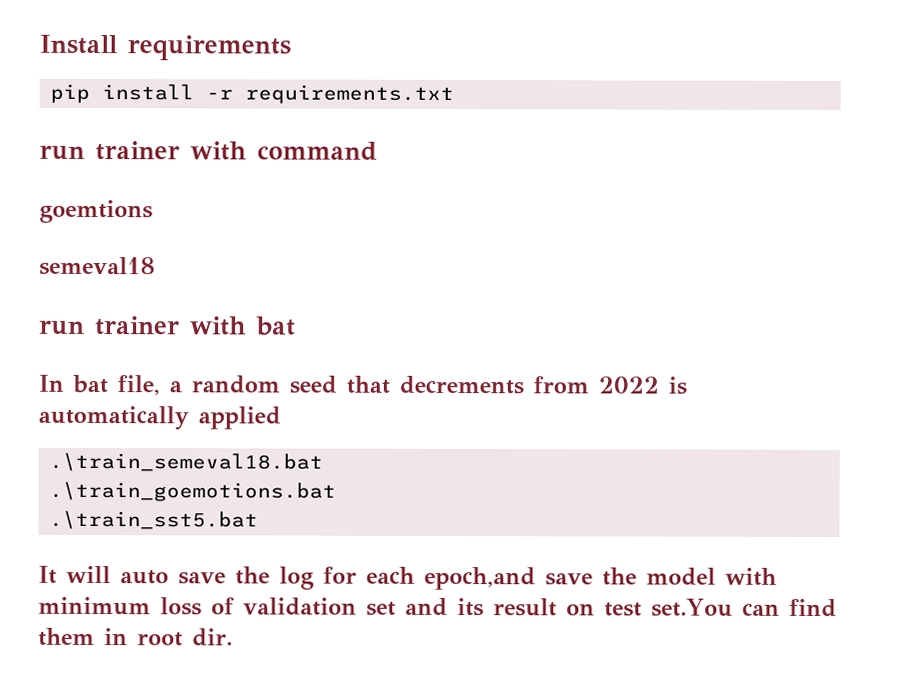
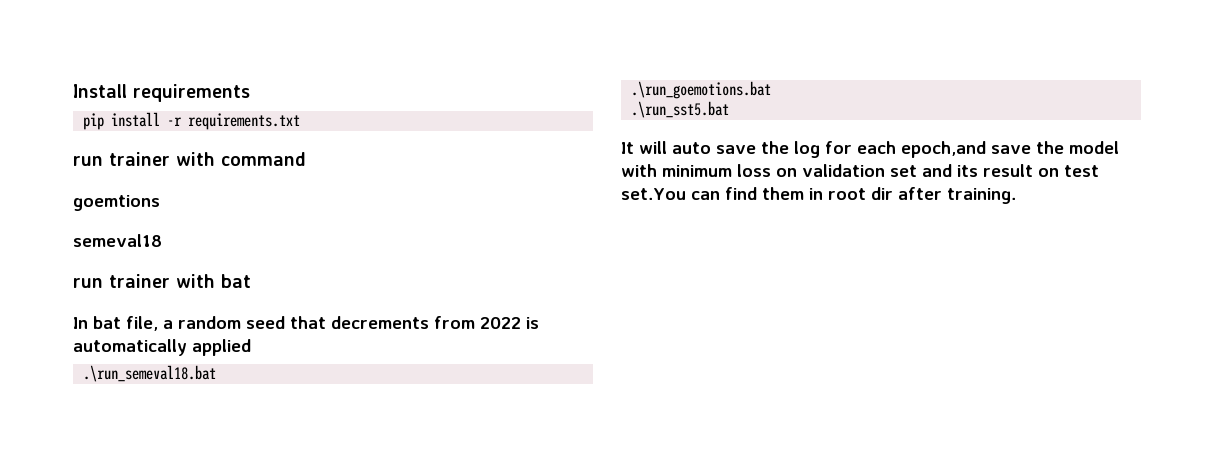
- .\train_semeval18.bat
- .\train_goemotions.bat
- .\train_sst5.bat
+ .\run_semeval18.bat
+ .\run_goemotions.bat
+ .\run_sst5.bat
- It will auto save the log for each epoch,and save the model with minimum loss of validation set and its result on test set.You can find them in root dir.
+ It will auto save the log for each epoch,and save the model with minimum loss on validation set and its result on test set.You can find them in root dir after training.

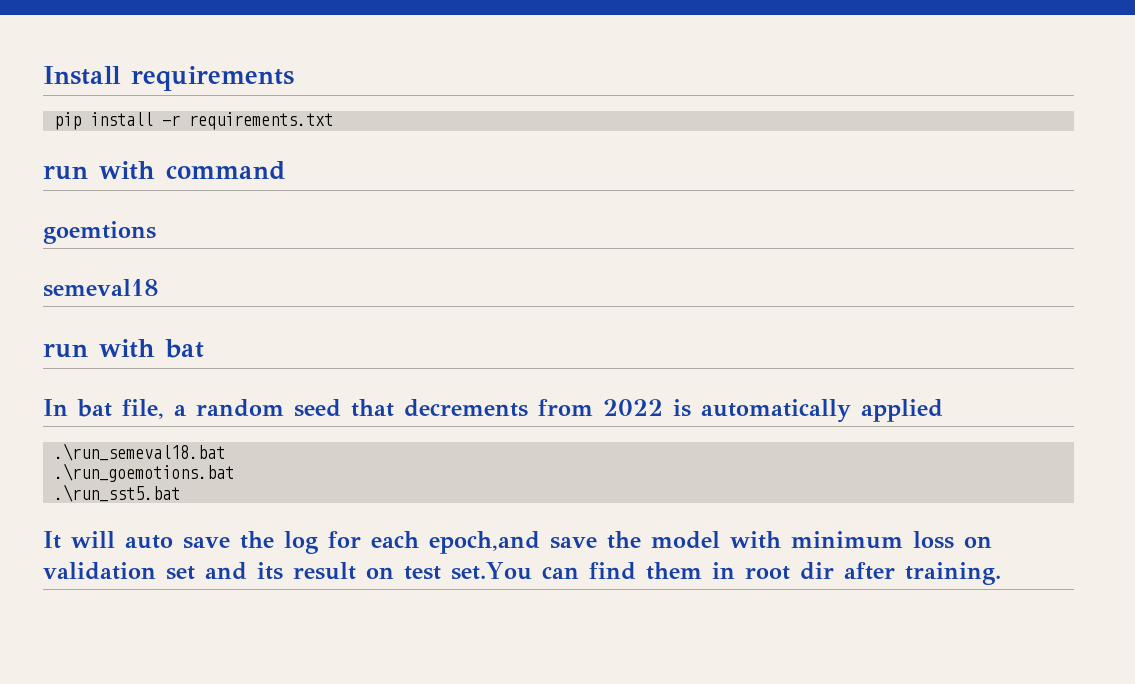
- run trainer with command
+ run with command
- run trainer with bat
+ run with bat

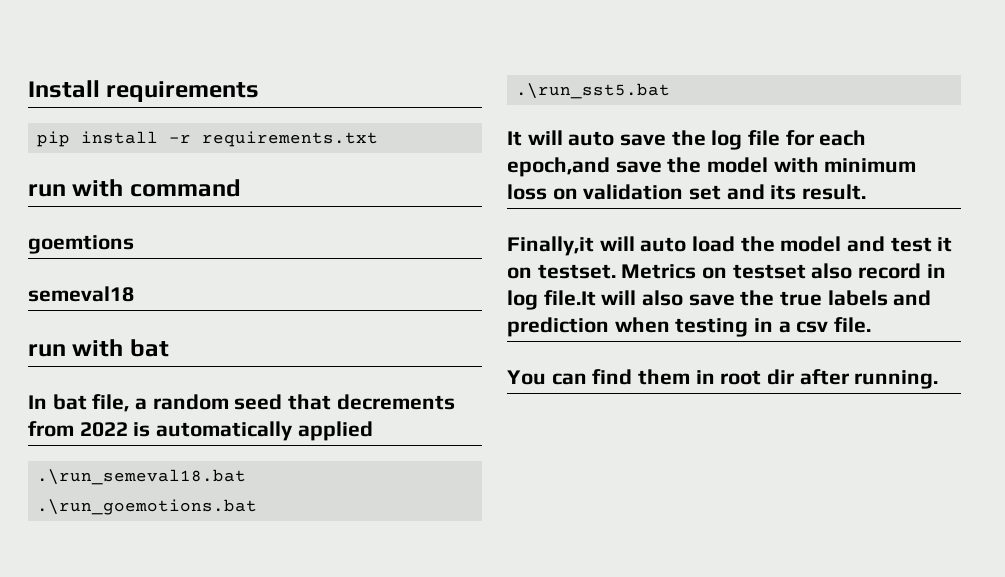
- It will auto save the log for each epoch,and save the model with minimum loss on validation set and its result on test set.You can find them in root dir after training.
+ It will auto save the log file for each epoch,and save the model with minimum loss on validation set and its result.
+ Finally,it will auto load the model and test it on testset. Metrics on testset also record in log file.It will also save the true labels and prediction when testing in a csv file.
+ You can find them in root dir after running.

